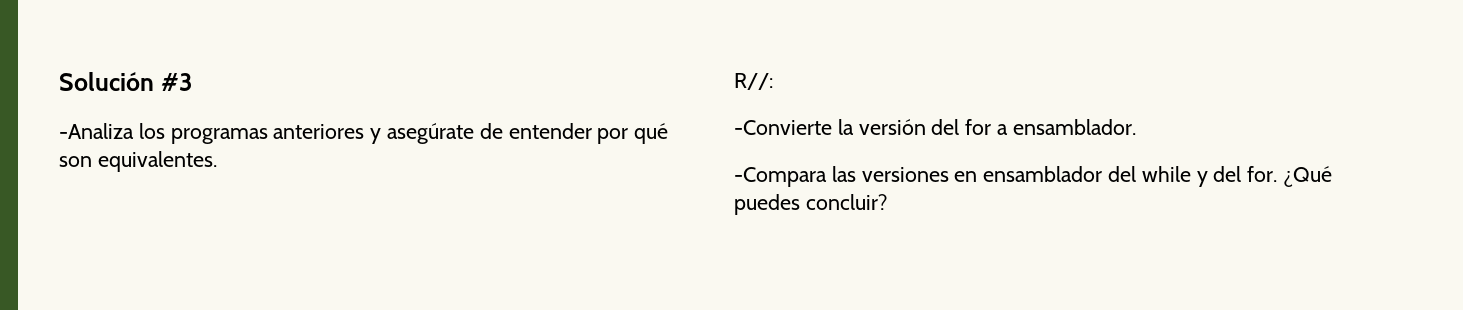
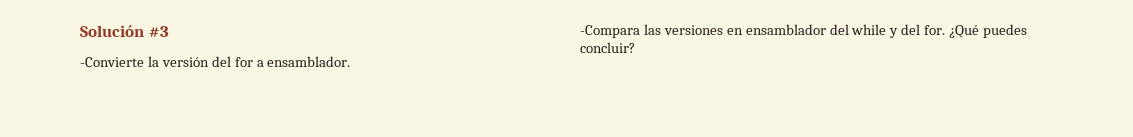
- -Analiza los programas anteriores y asegúrate de entender por qué son equivalentes.
- R//:

